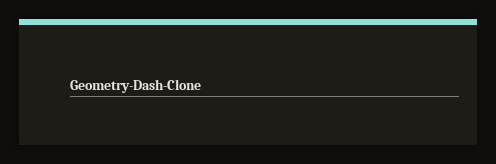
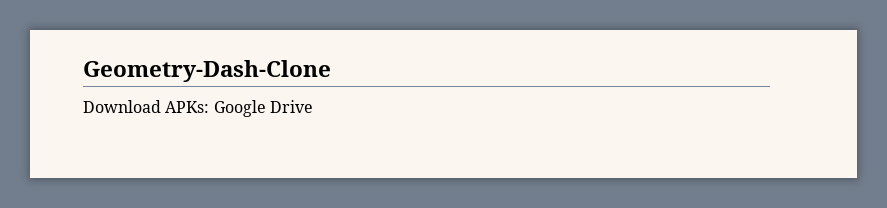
+ Download APKs: Google Drive

